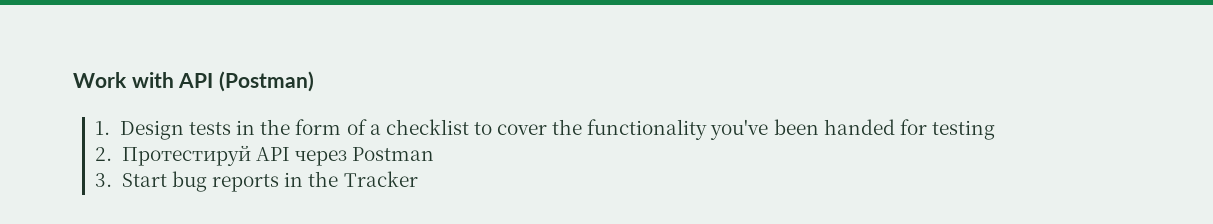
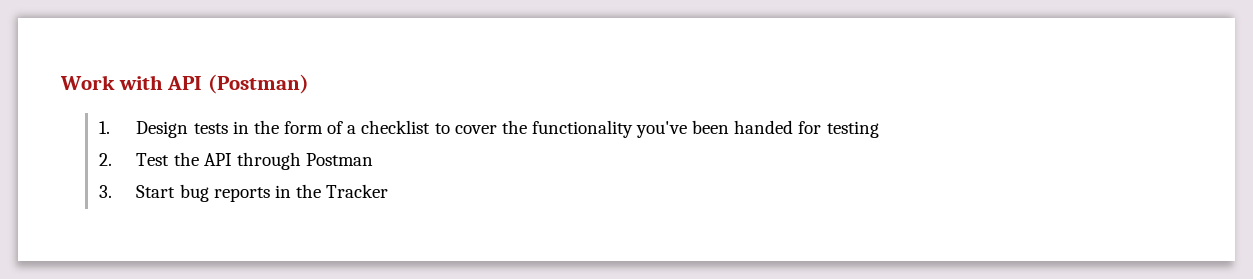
- 2. Протестируй API через Postman
+ 2. Test the API through Postman

